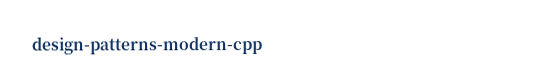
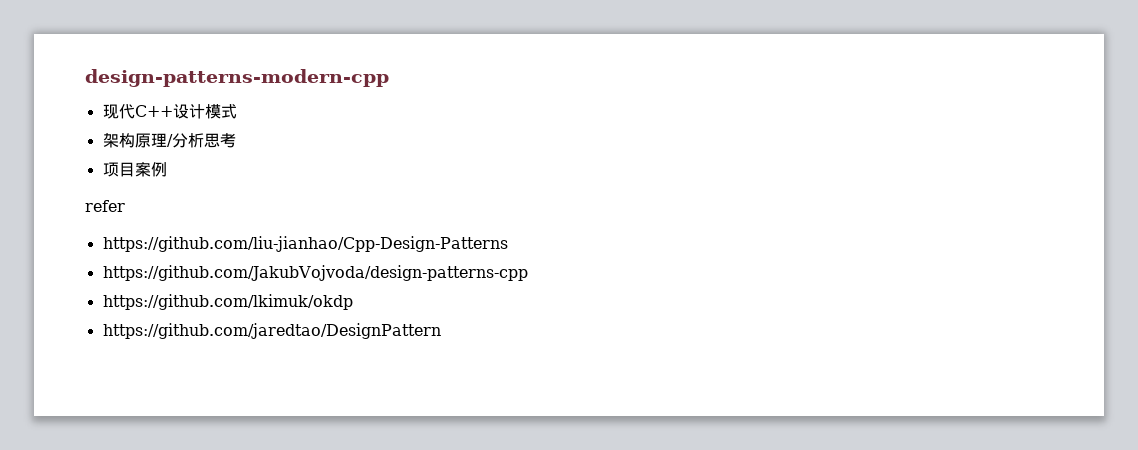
+ 现代C++设计模式
+ 架构原理/分析思考
+ 项目案例
+ refer
+ https://github.com/liu-jianhao/Cpp-Design-Patterns
+ https://github.com/JakubVojvoda/design-patterns-cpp
+ https://github.com/lkimuk/okdp
+ https://github.com/jaredtao/DesignPattern

